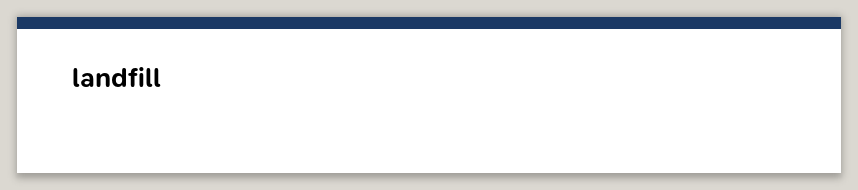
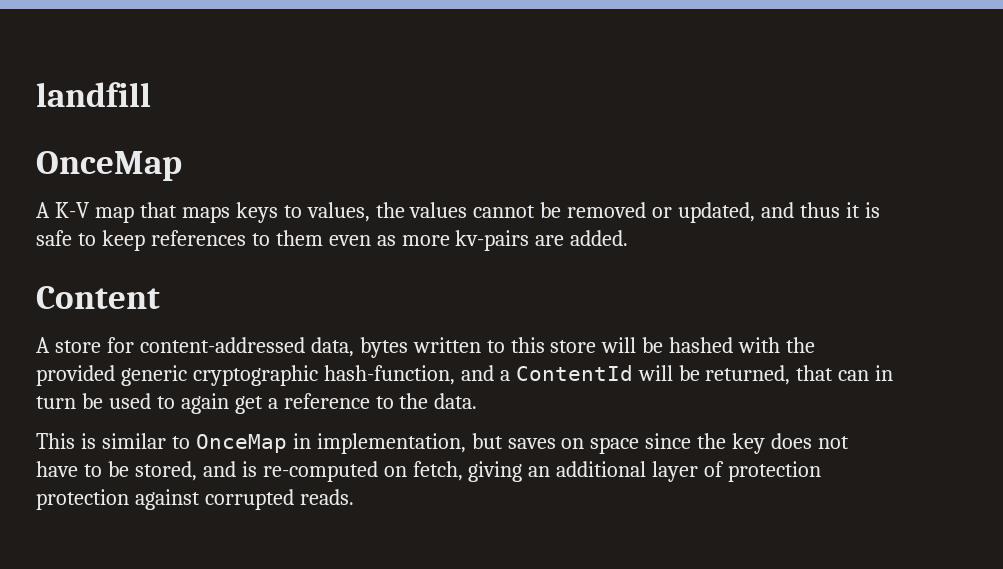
  landfill
+ OnceMap
+ A K-V map that maps keys to values, the values cannot be removed or updated, and thus it is safe to keep references to them even as more kv-pairs are added.
+ Content
+ A store for content-addressed data, bytes written to this store will be hashed with the provided generic cryptographic hash-function, and a ContentId will be returned, that can in turn be used to again get a reference to the data.
+ This is similar to OnceMap in implementation, but saves on space since the key does not have to be stored, and is re-computed on fetch, giving an additional layer of protection protection against corrupted reads.

